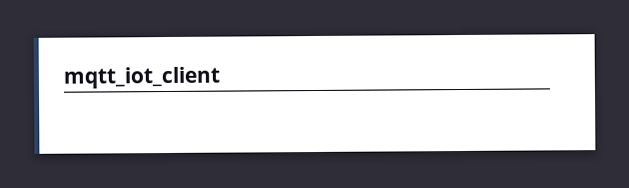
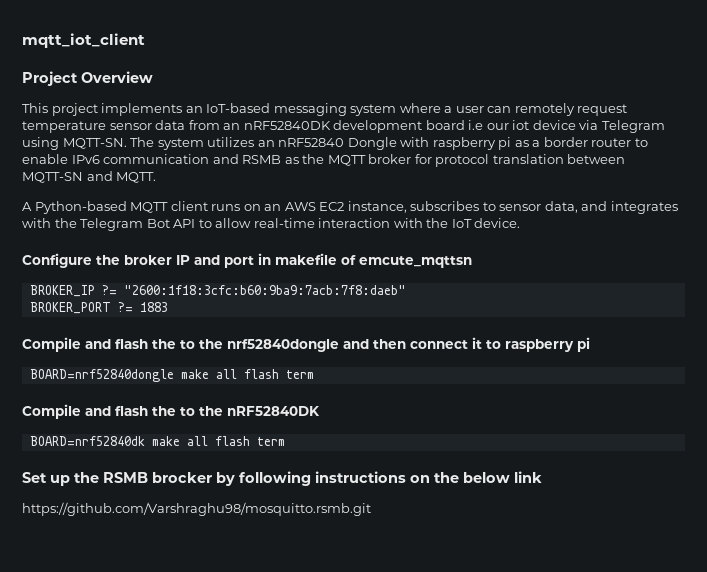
+ Project Overview
+ This project implements an IoT-based messaging system where a user can remotely request temperature sensor data from an nRF52840DK development board i.e our iot device via Telegram using MQTT-SN. The system utilizes an nRF52840 Dongle with raspberry pi as a border router to enable IPv6 communication and RSMB as the MQTT broker for protocol translation between MQTT-SN and MQTT.
+ A Python-based MQTT client runs on an AWS EC2 instance, subscribes to sensor data, and integrates with the Telegram Bot API to allow real-time interaction with the IoT device.
+ Configure the broker IP and port in makefile of emcute_mqttsn
+ BROKER_IP ?= "2600:1f18:3cfc:b60:9ba9:7acb:7f8:daeb"
+ BROKER_PORT ?= 1883
+ Compile and flash the to the nrf52840dongle and then connect it to raspberry pi
+ BOARD=nrf52840dongle make all flash term
+ Compile and flash the to the nRF52840DK
+ BOARD=nrf52840dk make all flash term
+ Set up the RSMB brocker by following instructions on the below link
+ https://github.com/Varshraghu98/mosquitto.rsmb.git

